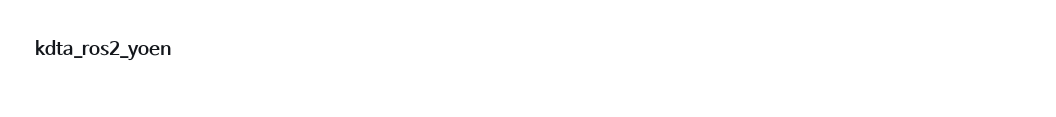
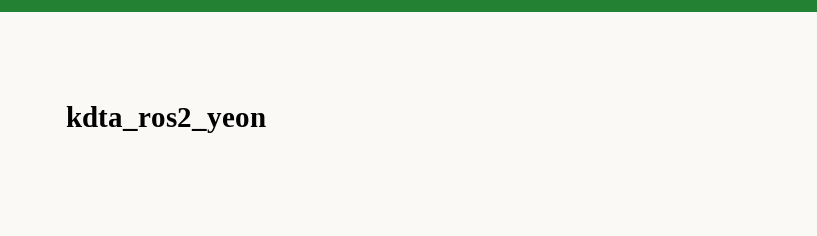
- kdta_ros2_yoen
+ kdta_ros2_yeon

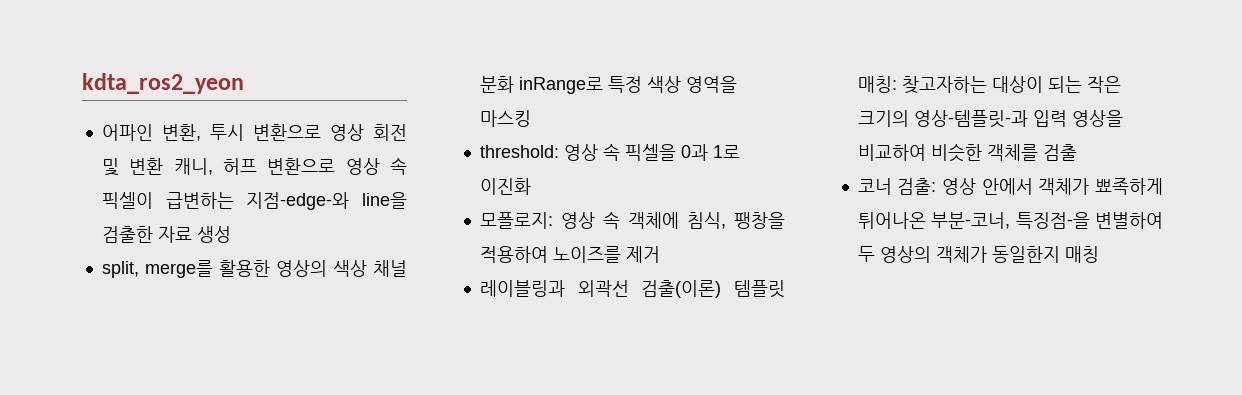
+ 어파인 변환, 투시 변환으로 영상 회전 및 변환 캐니, 허프 변환으로 영상 속 픽셀이 급변하는 지점-edge-와 line을 검출한 자료 생성
+ split, merge를 활용한 영상의 색상 채널 분화 inRange로 특정 색상 영역을 마스킹
+ threshold: 영상 속 픽셀을 0과 1로 이진화
+ 모폴로지: 영상 속 객체에 침식, 팽창을 적용하여 노이즈를 제거
+ 레이블링과 외곽선 검출(이론) 템플릿 매칭: 찾고자하는 대상이 되는 작은 크기의 영상-템플릿-과 입력 영상을 비교하여 비슷한 객체를 검출
+ 코너 검출: 영상 안에서 객체가 뾰족하게 튀어나온 부분-코너, 특징점-을 변별하여 두 영상의 객체가 동일한지 매칭

